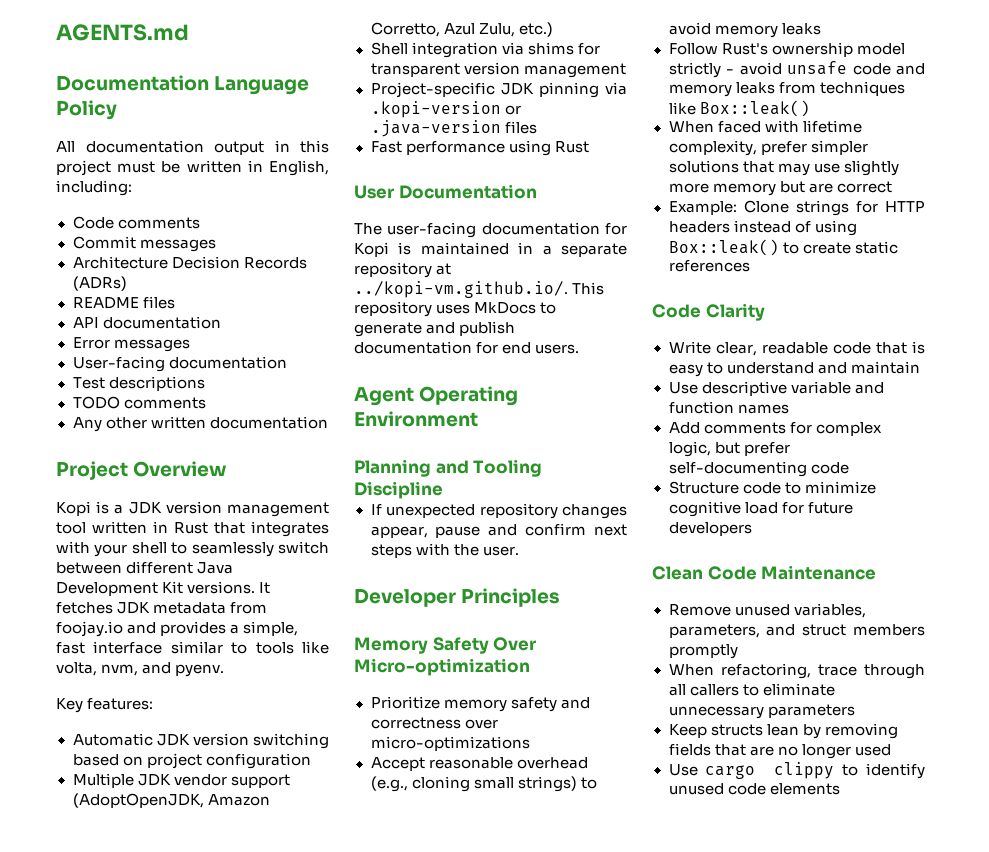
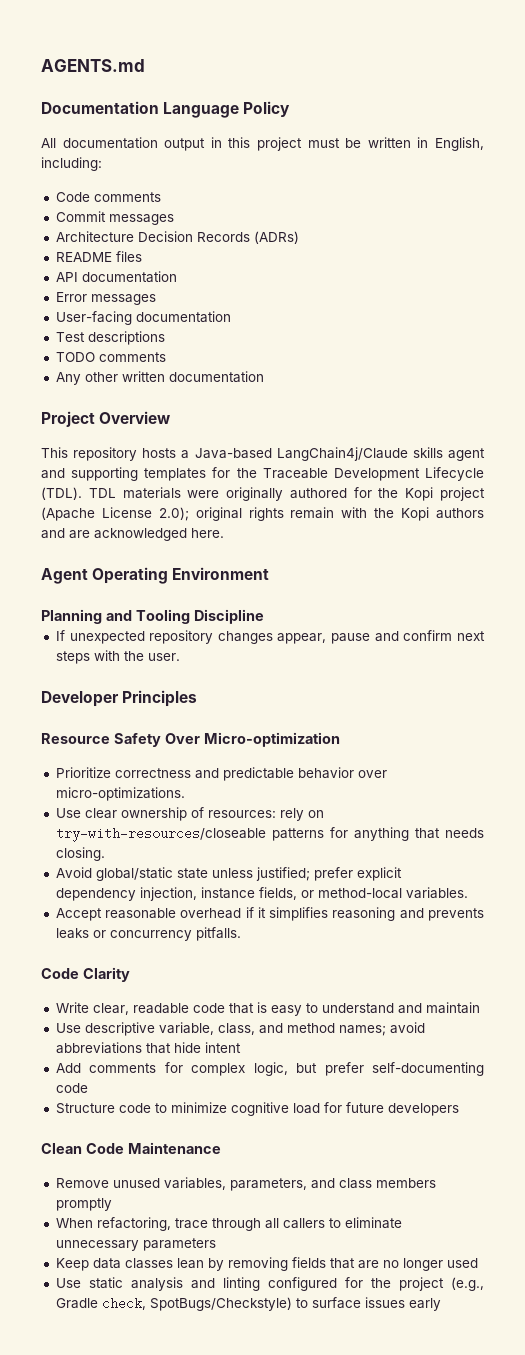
- Kopi is a JDK version management tool written in Rust that integrates with your shell to seamlessly switch between different Java Development Kit versions. It fetches JDK metadata from foojay.io and provides a simple, fast interface similar to tools like volta, nvm, and pyenv.
- Key features:
- Automatic JDK version switching based on project configuration
- Multiple JDK vendor support (AdoptOpenJDK, Amazon Corretto, Azul Zulu, etc.)
- Shell integration via shims for transparent version management
- Project-specific JDK pinning via .kopi-version or .java-version files
- Fast performance using Rust
- User Documentation
- The user-facing documentation for Kopi is maintained in a separate repository at ../kopi-vm.github.io/. This repository uses MkDocs to generate and publish documentation for end users.
+ This repository hosts a Java-based LangChain4j/Claude skills agent and supporting templates for the Traceable Development Lifecycle (TDL). TDL materials were originally authored for the Kopi project (Apache License 2.0); original rights remain with the Kopi authors and are acknowledged here.
- Memory Safety Over Micro-optimization
+ Resource Safety Over Micro-optimization
- Prioritize memory safety and correctness over micro-optimizations
- Accept reasonable overhead (e.g., cloning small strings) to avoid memory leaks
- Follow Rust's ownership model strictly - avoid unsafe code and memory leaks from techniques like Box::leak()
- When faced with lifetime complexity, prefer simpler solutions that may use slightly more memory but are correct
- Example: Clone strings for HTTP headers instead of using Box::leak() to create static references
+ Prioritize correctness and predictable behavior over micro-optimizations.
+ Use clear ownership of resources: rely on try-with-resources/closeable patterns for anything that needs closing.
+ Avoid global/static state unless justified; prefer explicit dependency injection, instance fields, or method-local variables.
+ Accept reasonable overhead if it simplifies reasoning and prevents leaks or concurrency pitfalls.
- Use descriptive variable and function names
+ Use descriptive variable, class, and method names; avoid abbreviations that hide intent
- Remove unused variables, parameters, and struct members promptly
+ Remove unused variables, parameters, and class members promptly
- Keep structs lean by removing fields that are no longer used
+ Keep data classes lean by removing fields that are no longer used
- Use cargo clippy to identify unused code elements
+ Use static analysis and linting configured for the project (e.g., Gradle check, SpotBugs/Checkstyle) to surface issues early

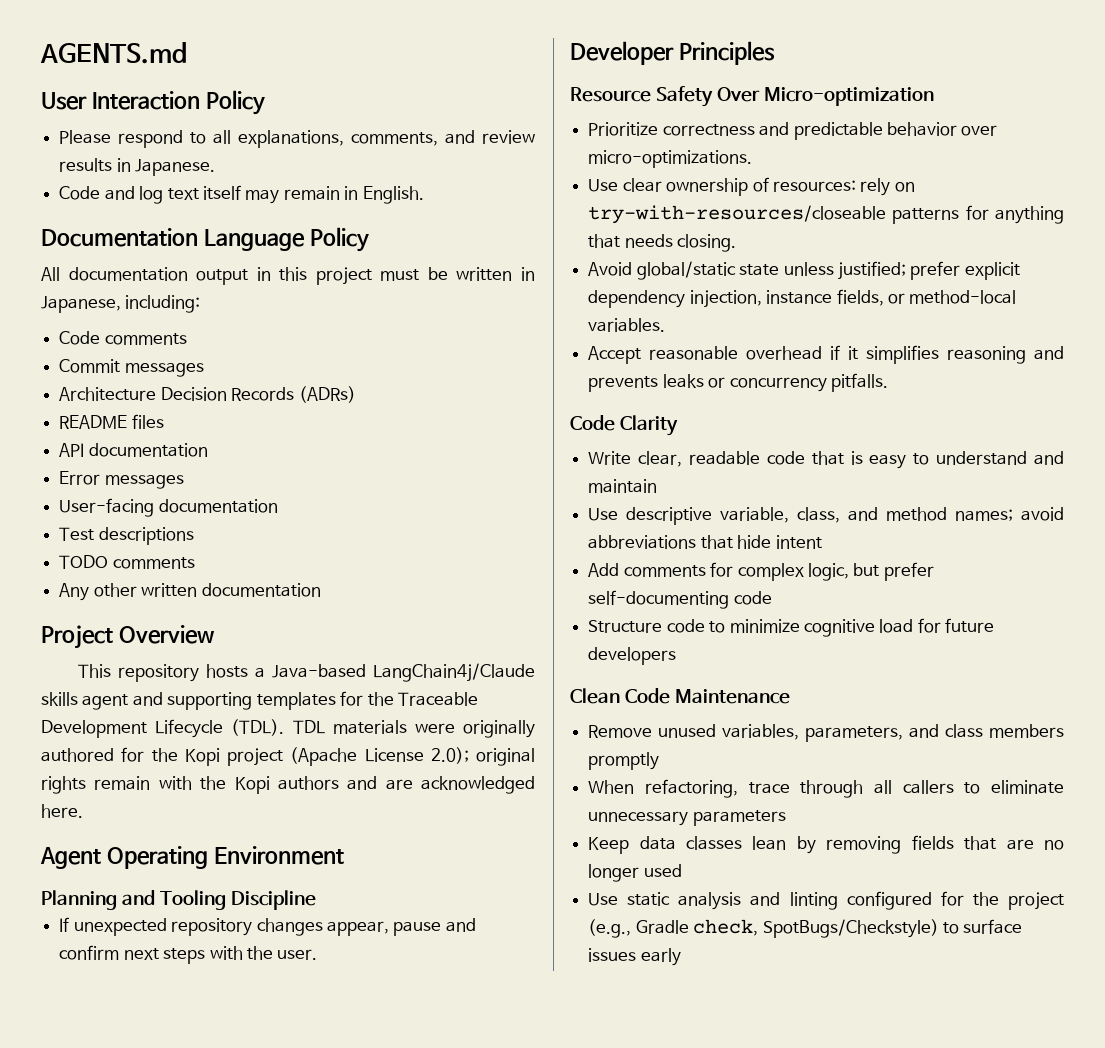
+ User Interaction Policy
+ Please respond to all explanations, comments, and review results in Japanese.
+ Code and log text itself may remain in English.
- All documentation output in this project must be written in English, including:
+ All documentation output in this project must be written in Japanese, including:

